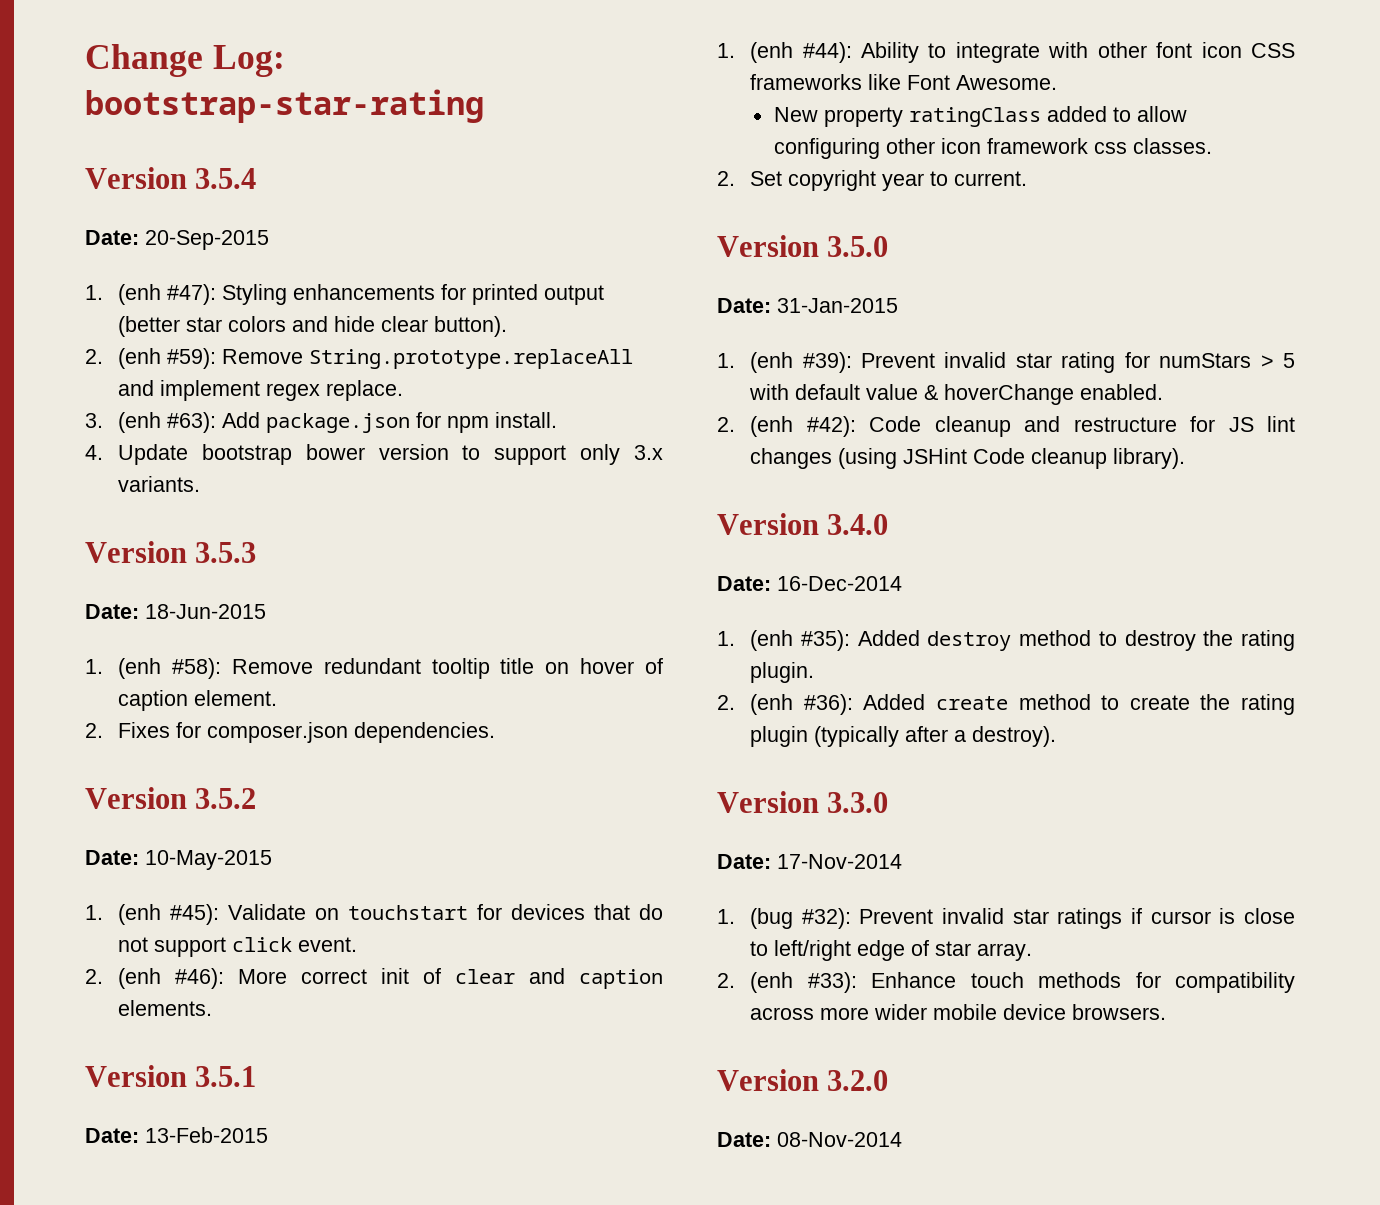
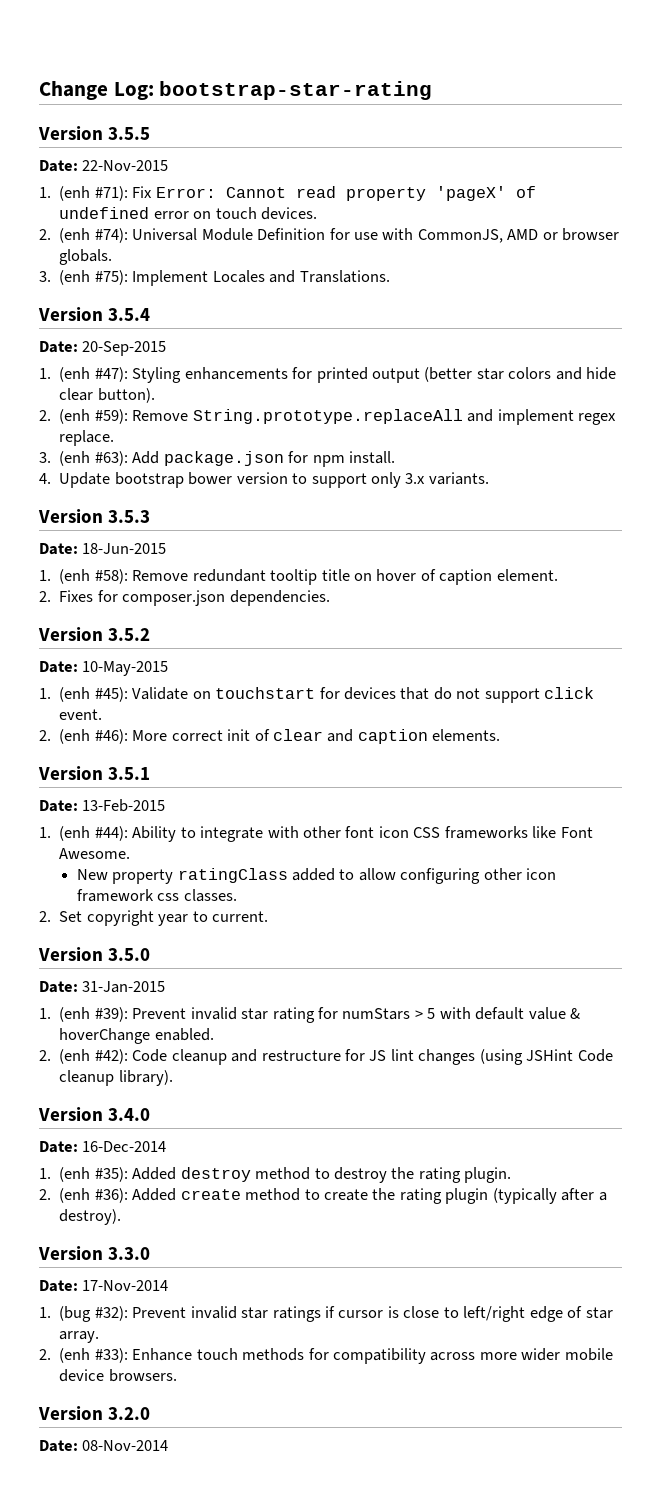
+ Version 3.5.5
+ Date: 22-Nov-2015
+ 1. (enh #71): Fix Error: Cannot read property 'pageX' of undefined error on touch devices.
+ 2. (enh #74): Universal Module Definition for use with CommonJS, AMD or browser globals.
+ 3. (enh #75): Implement Locales and Translations.

